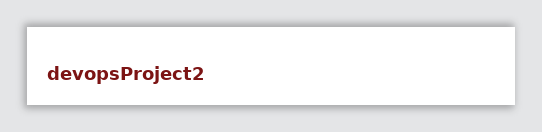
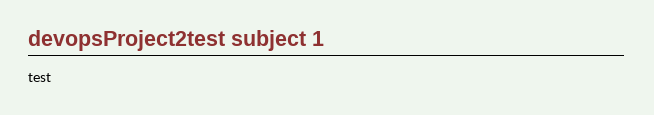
- devopsProject2
+ devopsProject2test subject 1
+ test

